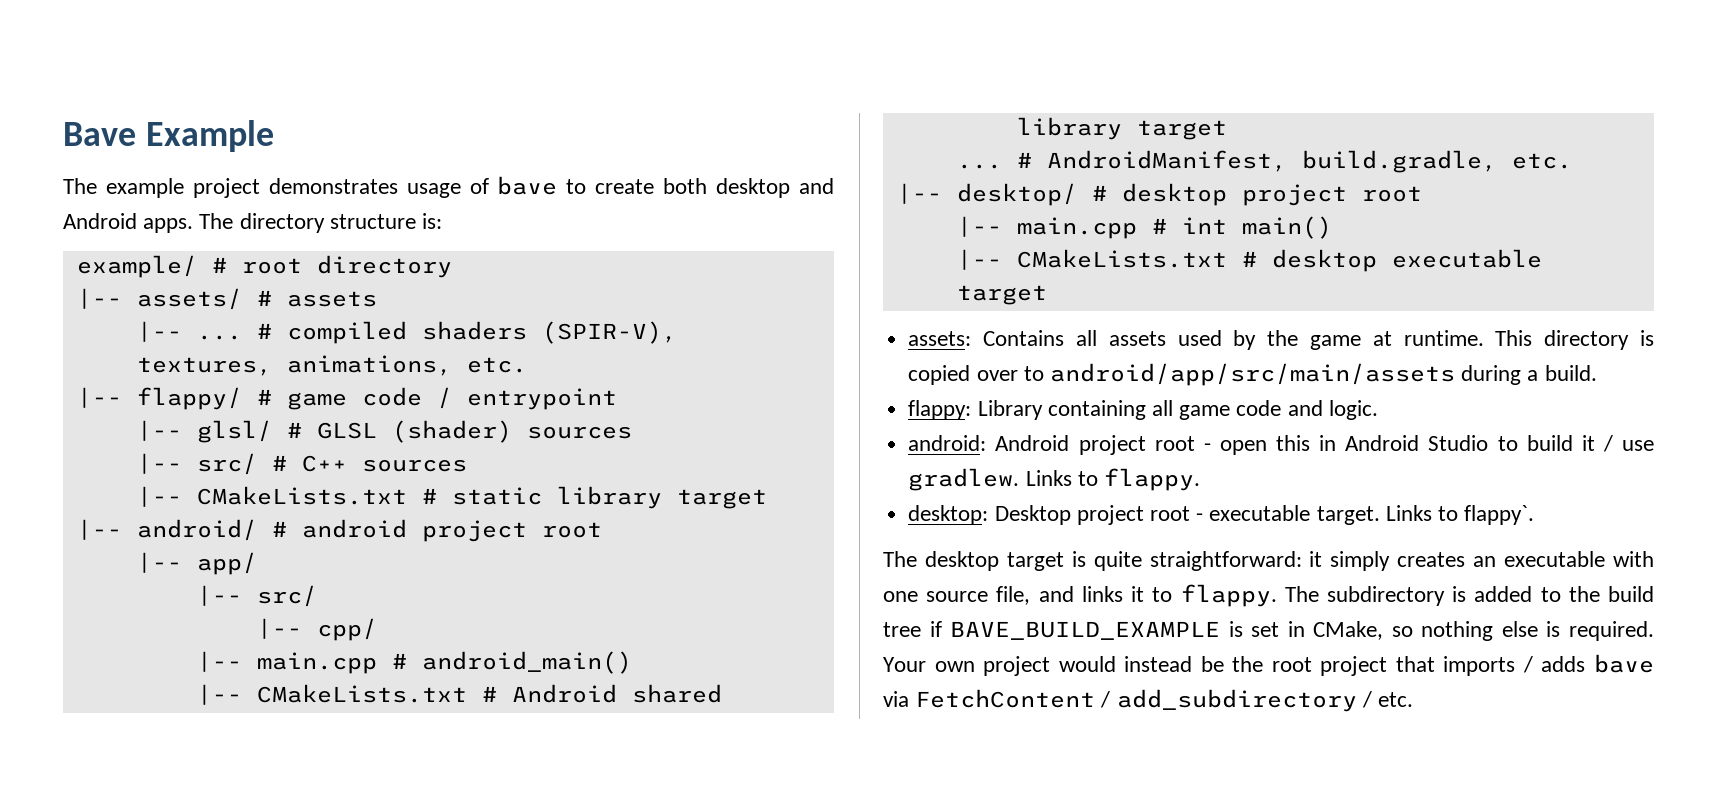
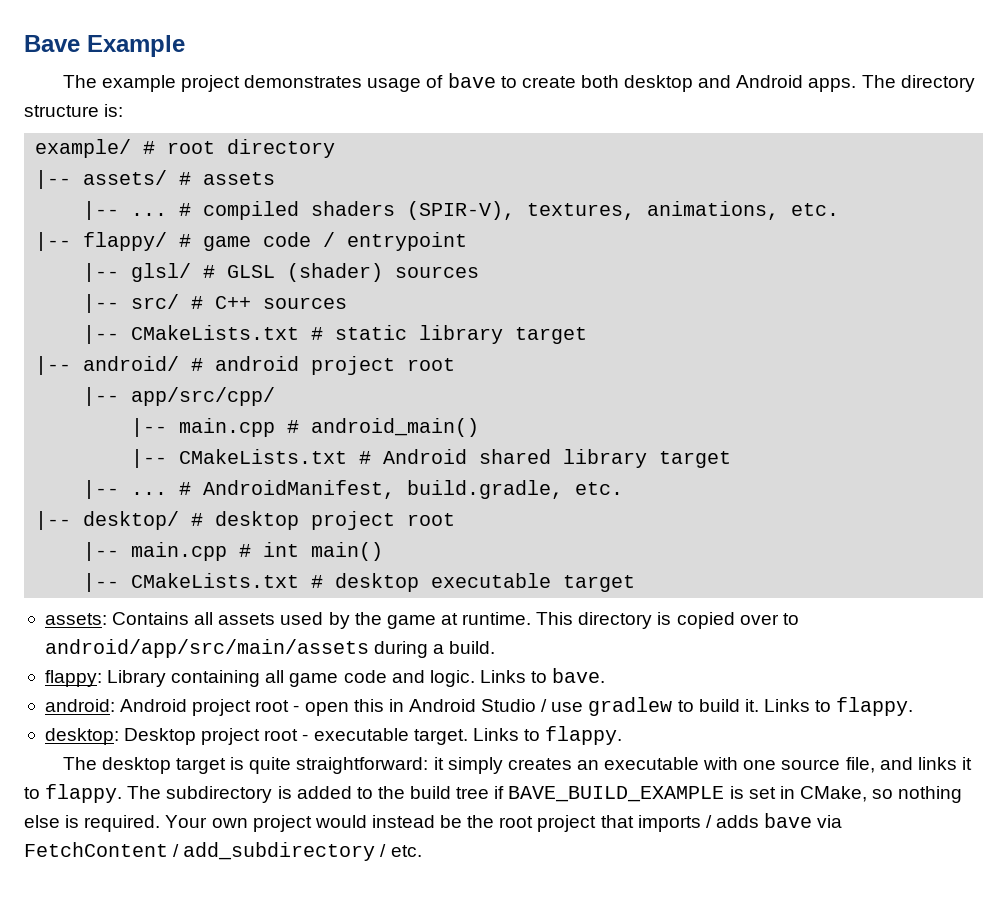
- |-- app/
- |-- src/
- |-- cpp/
+ |-- app/src/cpp/
  |-- CMakeLists.txt # Android shared library target
- ...
+ |-- ...
+ Links to bave.
- android: Android project root - open this in Android Studio to build it / use gradlew.
+ android: Android project root - open this in Android Studio / use gradlew to build it.
- desktop: Desktop project root - executable target. Links to flappy`.
+ desktop: Desktop project root - executable target. Links to flappy.

